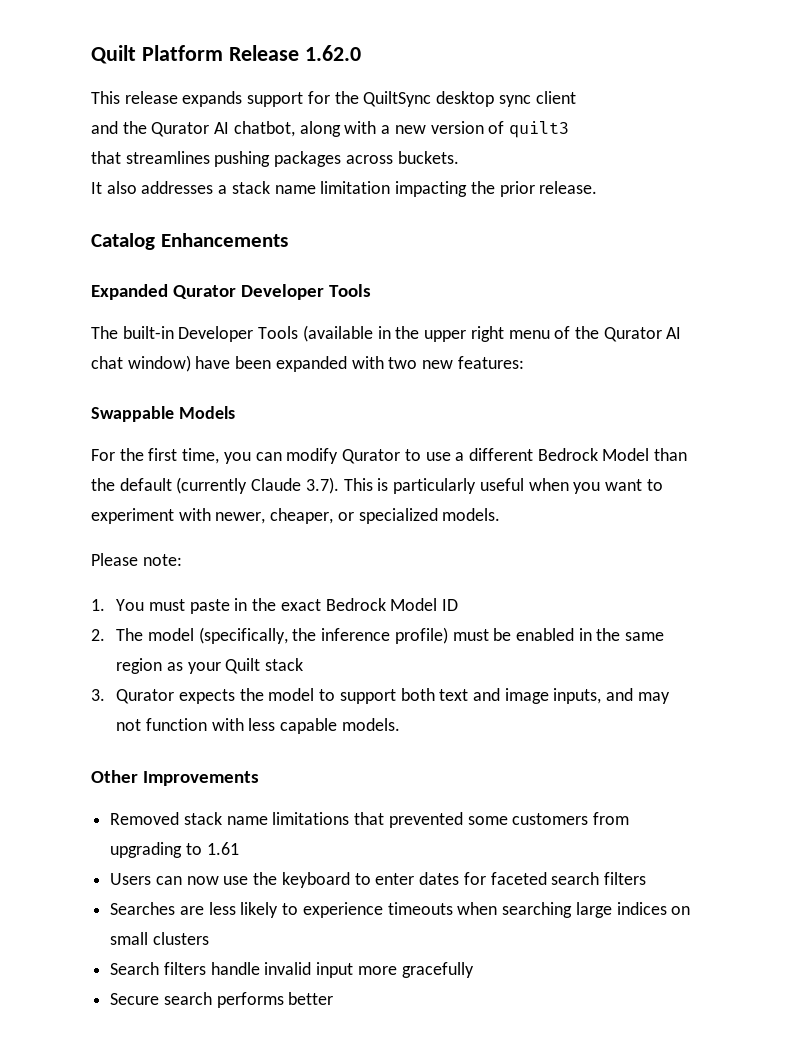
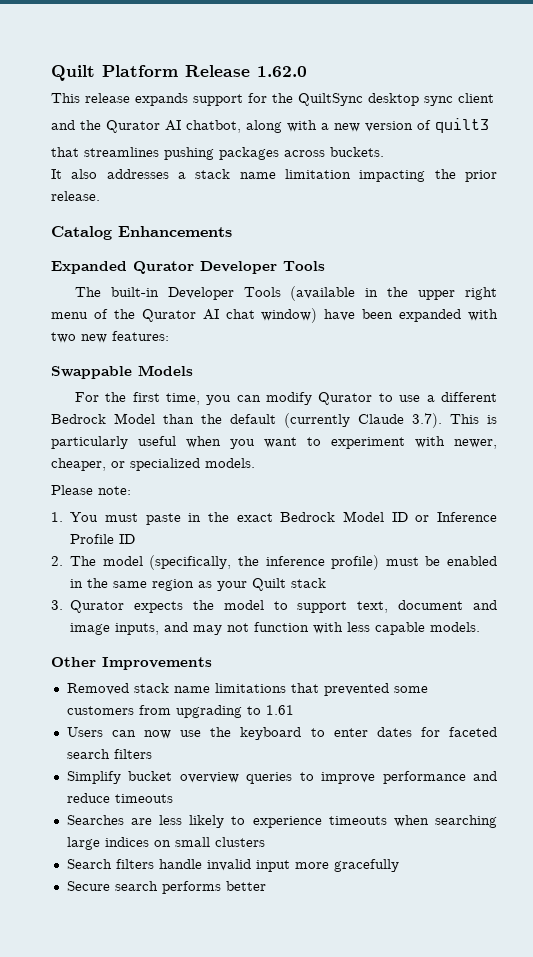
- 1. You must paste in the exact Bedrock Model ID
+ 1. You must paste in the exact Bedrock Model ID or Inference Profile ID
- 3. Qurator expects the model to support both text and image inputs, and may not function with less capable models.
+ 3. Qurator expects the model to support text, document and image inputs, and may not function with less capable models.
+ Simplify bucket overview queries to improve performance and reduce timeouts

